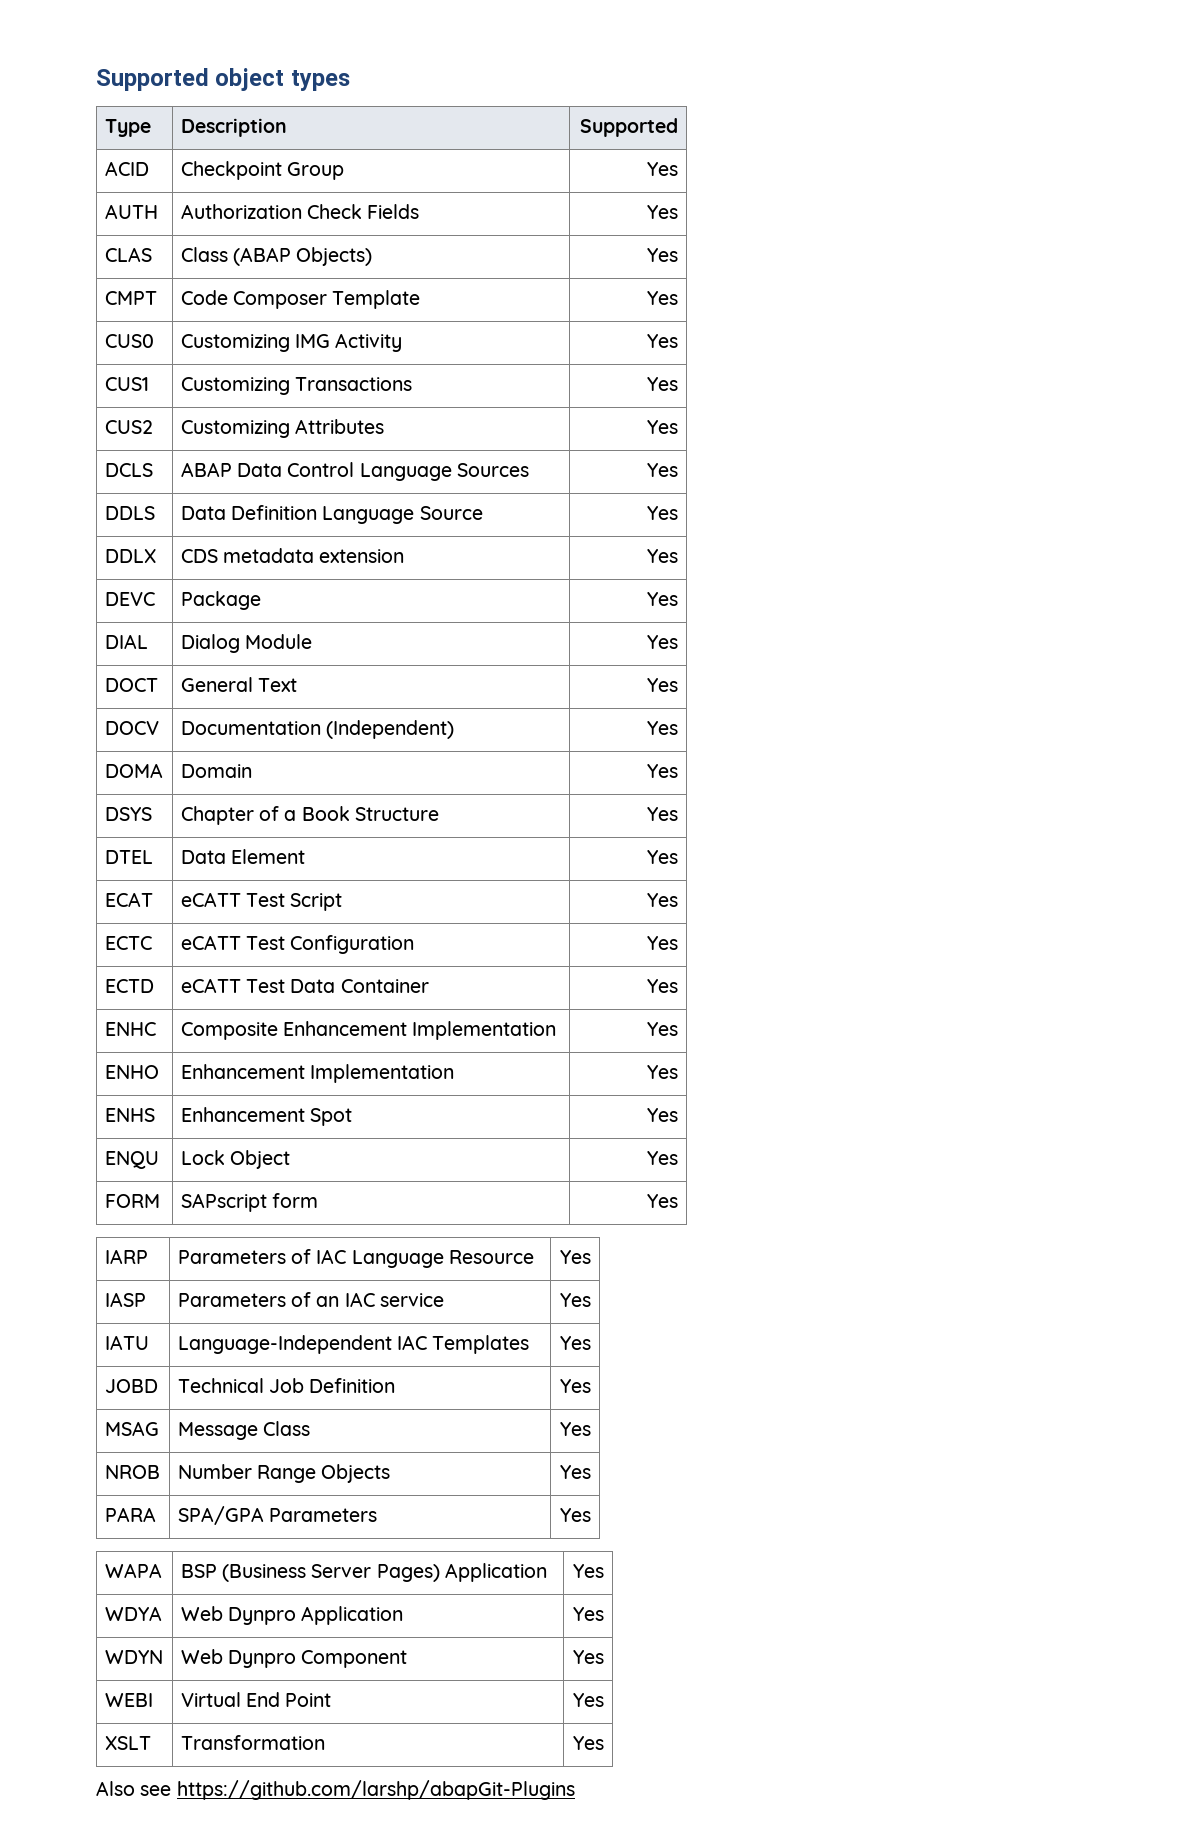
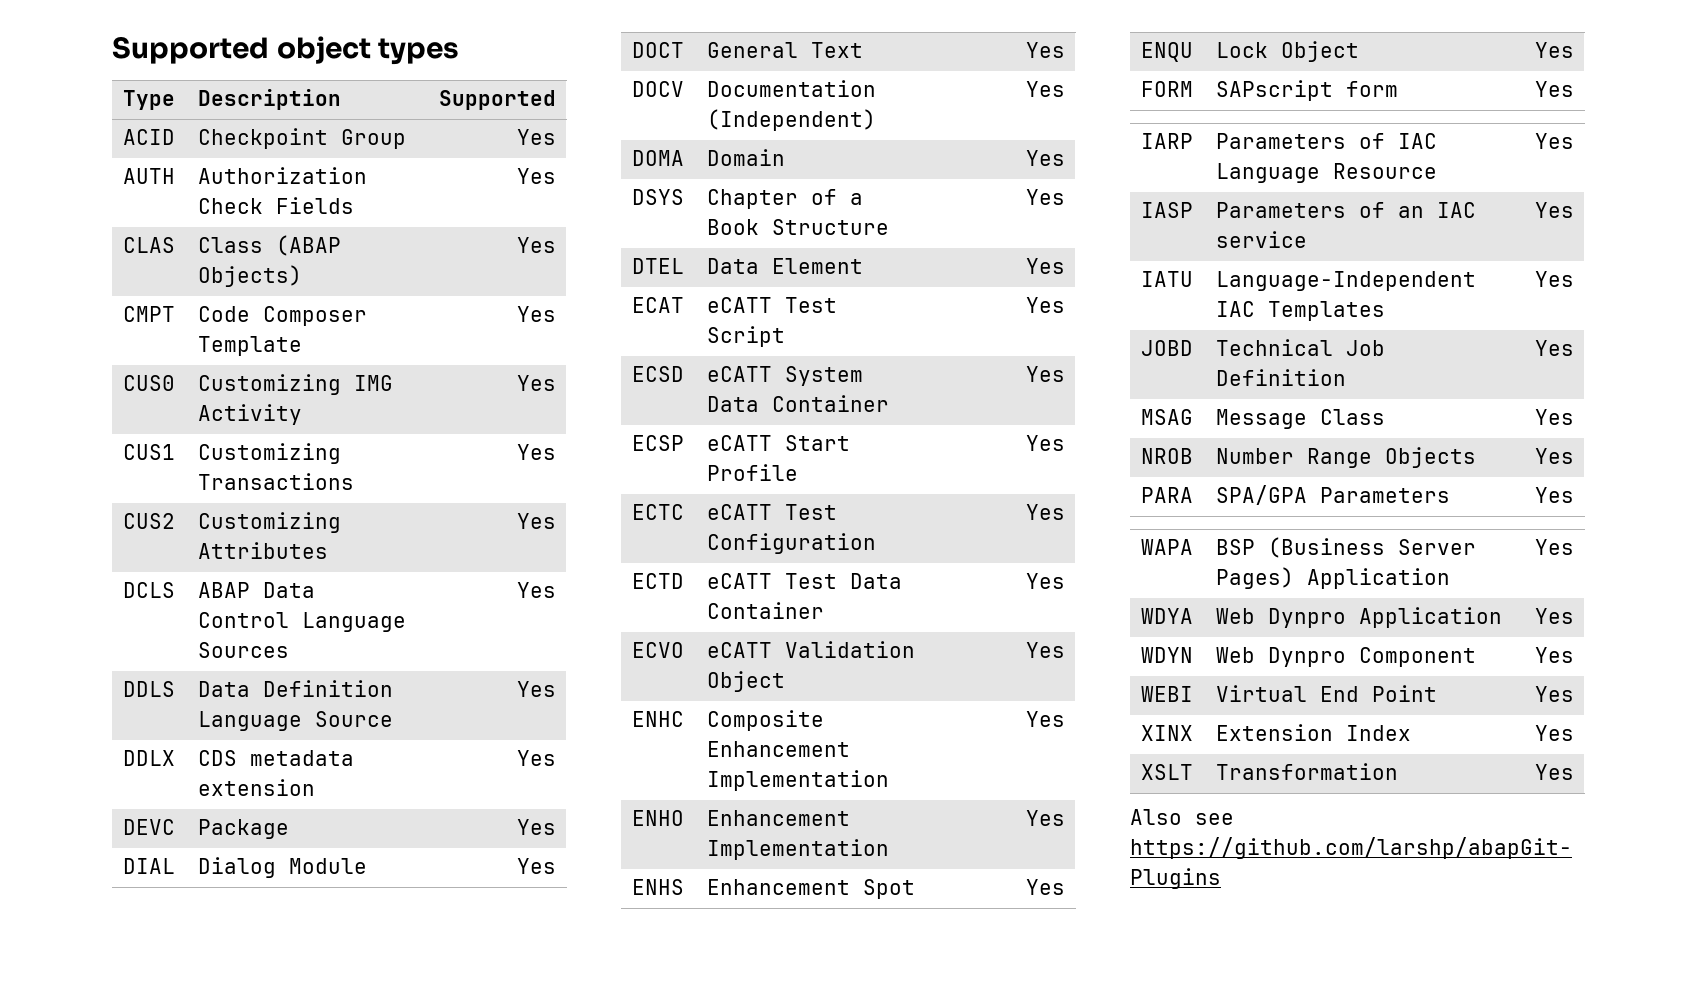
+ ECSD | eCATT System Data Container | Yes
+ ECSP | eCATT Start Profile | Yes
+ ECVO | eCATT Validation Object | Yes
+ XINX | Extension Index | Yes

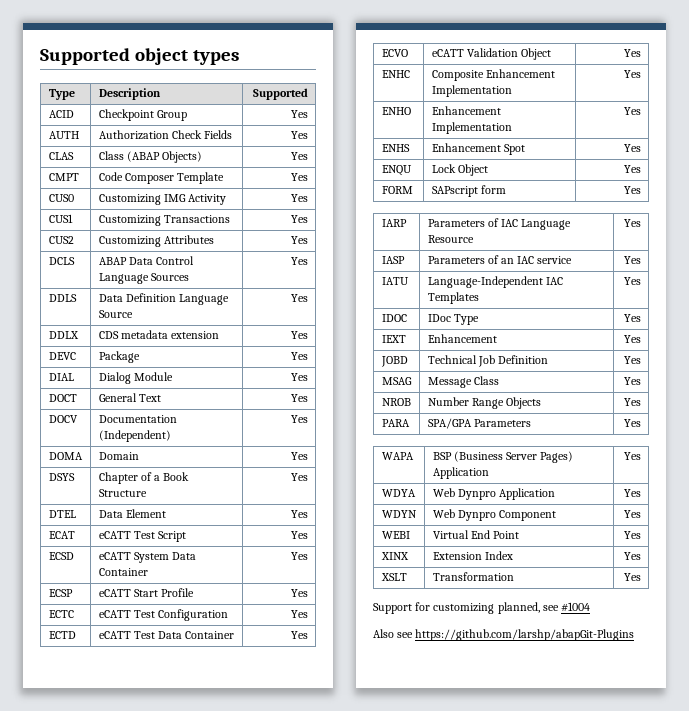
+ IDOC | IDoc Type | Yes
+ IEXT | Enhancement | Yes
+ Support for customizing planned, see #1004

